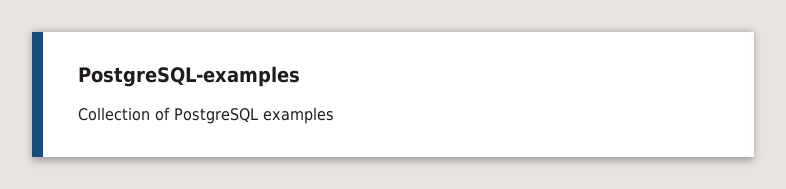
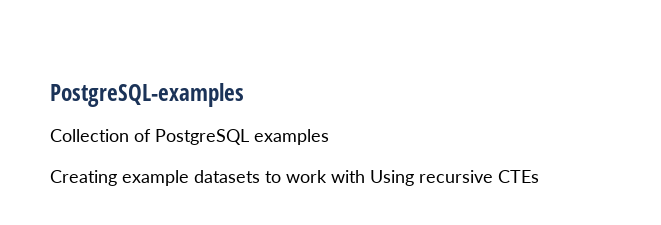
+ Creating example datasets to work with Using recursive CTEs

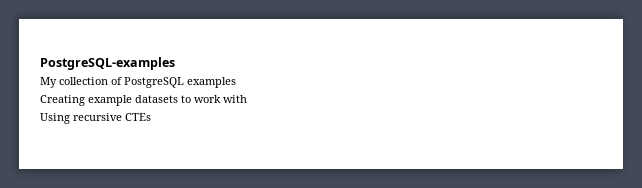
- Collection of PostgreSQL examples
+ My collection of PostgreSQL examples
- Creating example datasets to work with Using recursive CTEs
+ Creating example datasets to work with
+ Using recursive CTEs

